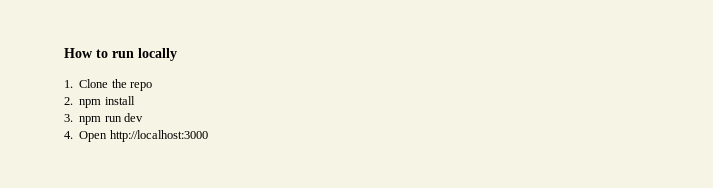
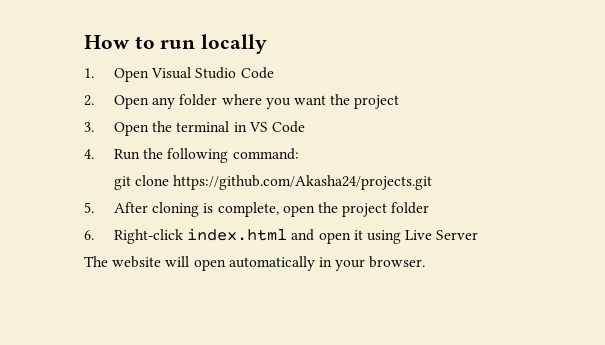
- 1. Clone the repo
- 2. npm install
- 3. npm run dev
- 4. Open http://localhost:3000
+ 1. Open Visual Studio Code
+ 2. Open any folder where you want the project
+ 3. Open the terminal in VS Code
+ 4. Run the following command:
+ git clone https://github.com/Akasha24/projects.git
+ 5. After cloning is complete, open the project folder
+ 6. Right-click index.html and open it using Live Server
+ The website will open automatically in your browser.

